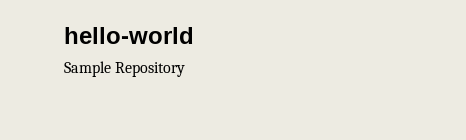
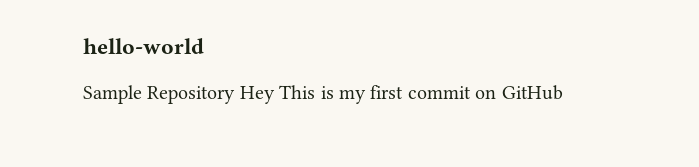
- Sample Repository
+ Sample Repository Hey This is my first commit on GitHub

